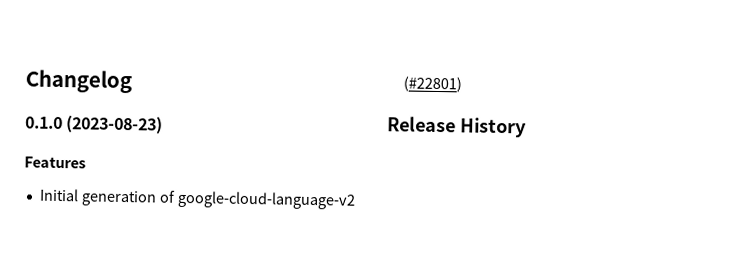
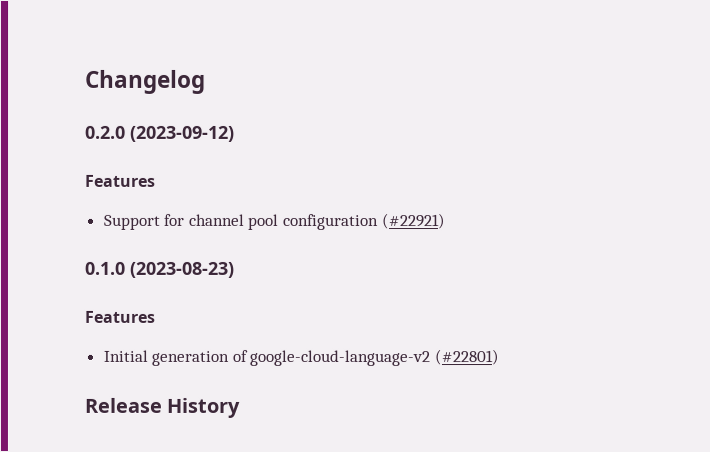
+ 0.2.0 (2023-09-12)
+ Features
+ Support for channel pool configuration (#22921)

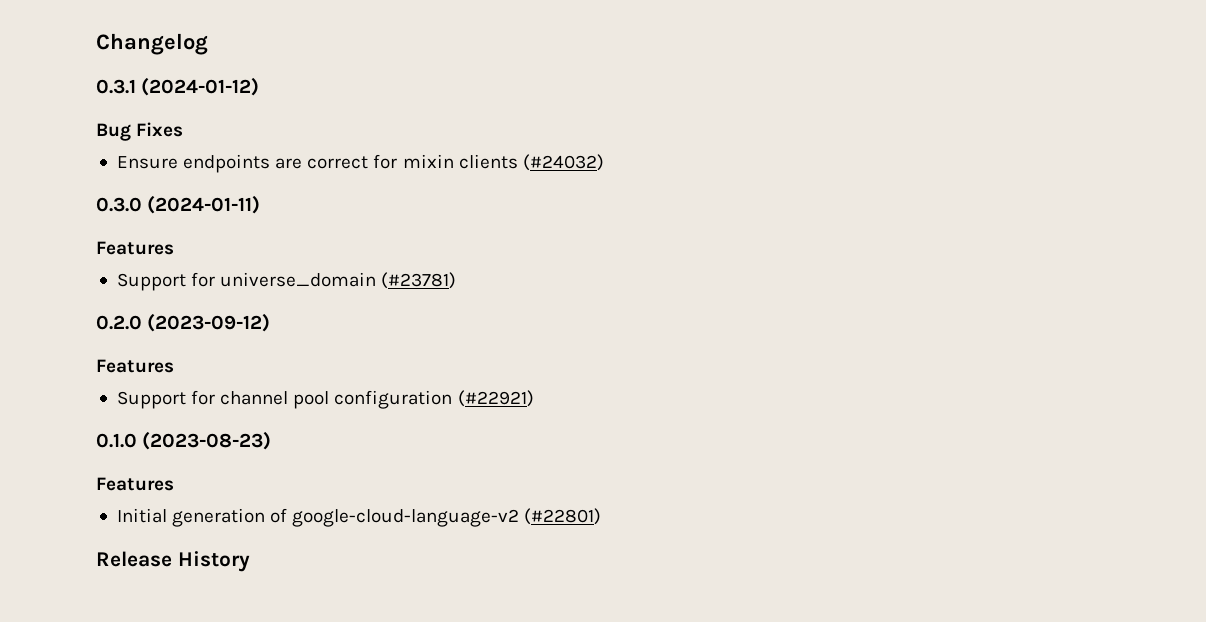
+ 0.3.1 (2024-01-12)
+ Bug Fixes
+ Ensure endpoints are correct for mixin clients (#24032)
+ 0.3.0 (2024-01-11)
+ Features
+ Support for universe_domain (#23781)

